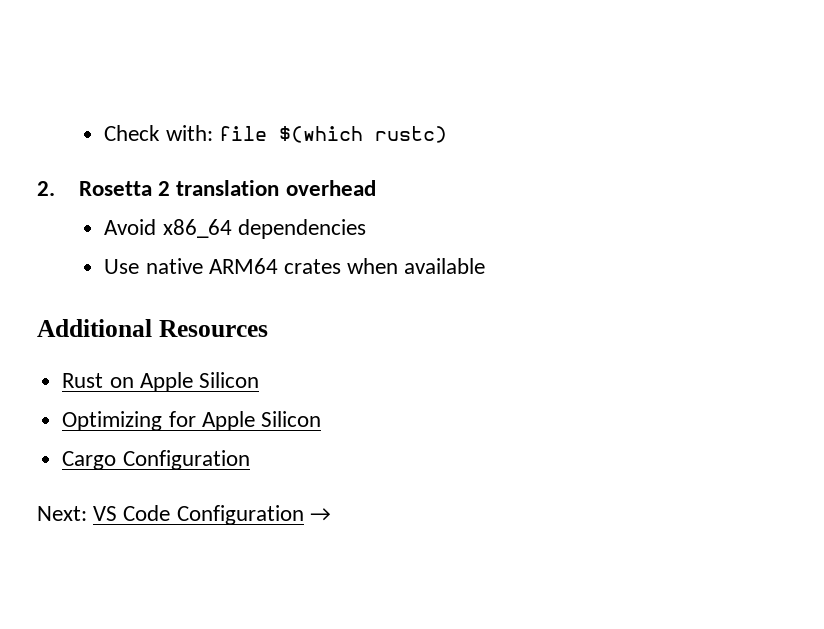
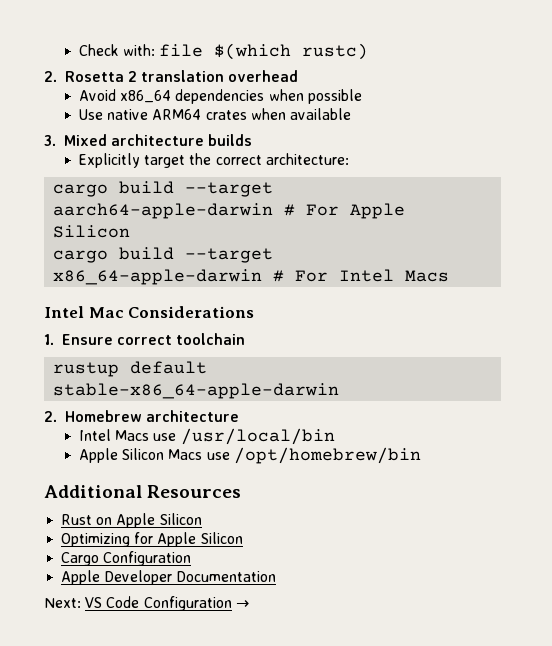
- Avoid x86_64 dependencies
+ Avoid x86_64 dependencies when possible
+ 3. Mixed architecture builds
+ Explicitly target the correct architecture:
+ cargo build --target aarch64-apple-darwin # For Apple Silicon
+ cargo build --target x86_64-apple-darwin # For Intel Macs
+ Intel Mac Considerations
+ 1. Ensure correct toolchain
+ rustup default stable-x86_64-apple-darwin
+ 2. Homebrew architecture
+ Intel Macs use /usr/local/bin
+ Apple Silicon Macs use /opt/homebrew/bin
+ Apple Developer Documentation

